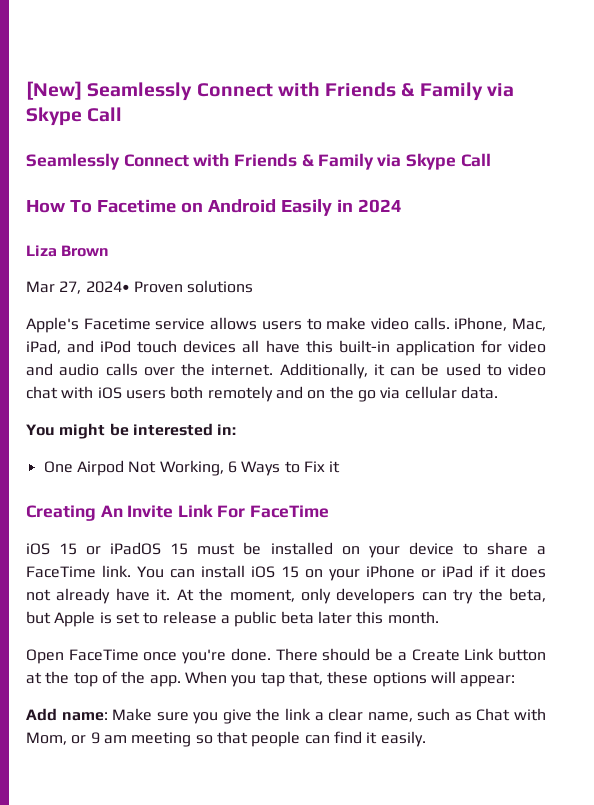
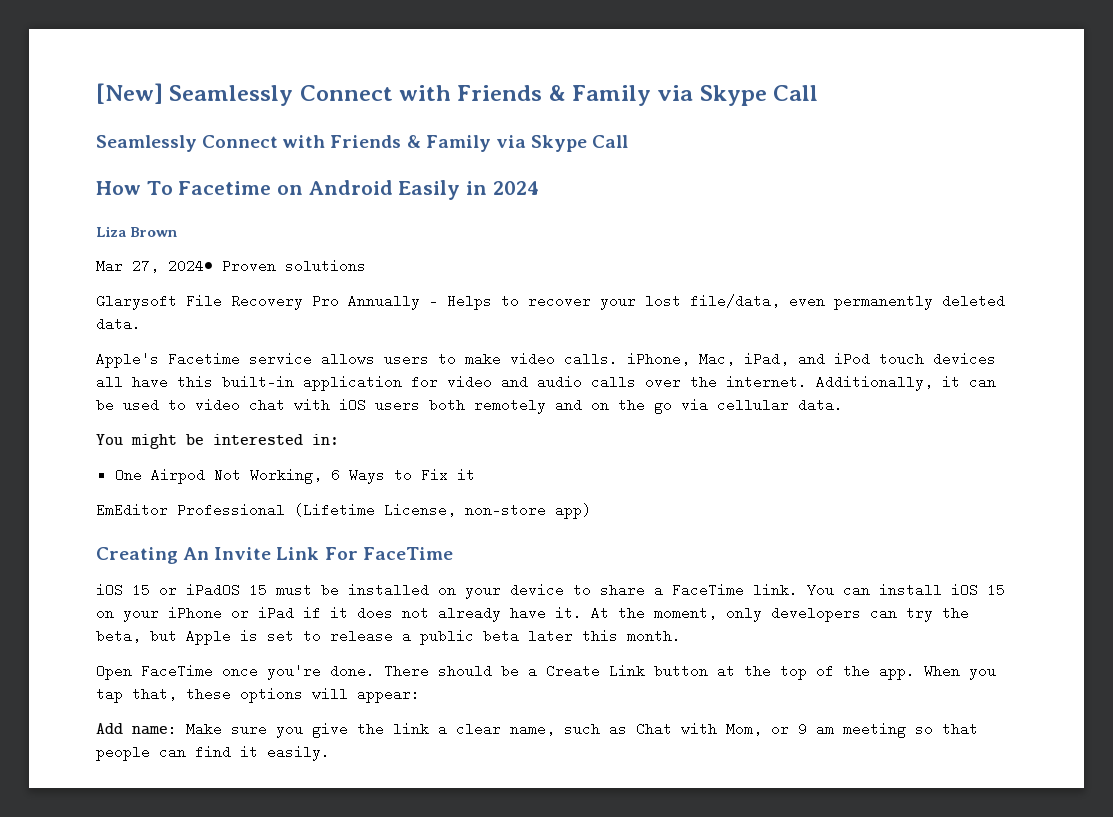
+ Glarysoft File Recovery Pro Annually - Helps to recover your lost file/data, even permanently deleted data.
+ EmEditor Professional (Lifetime License, non-store app)

